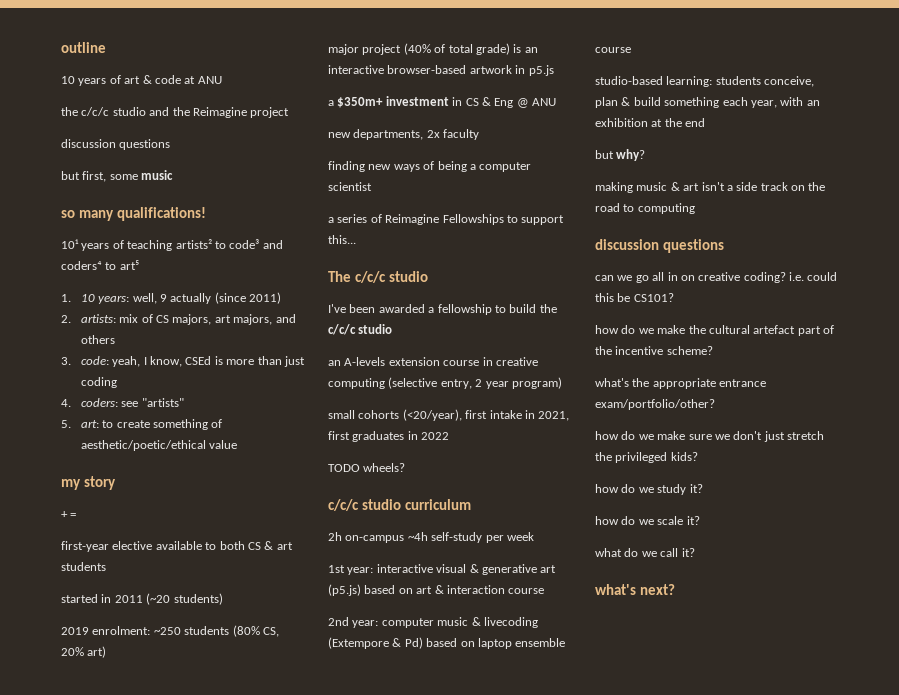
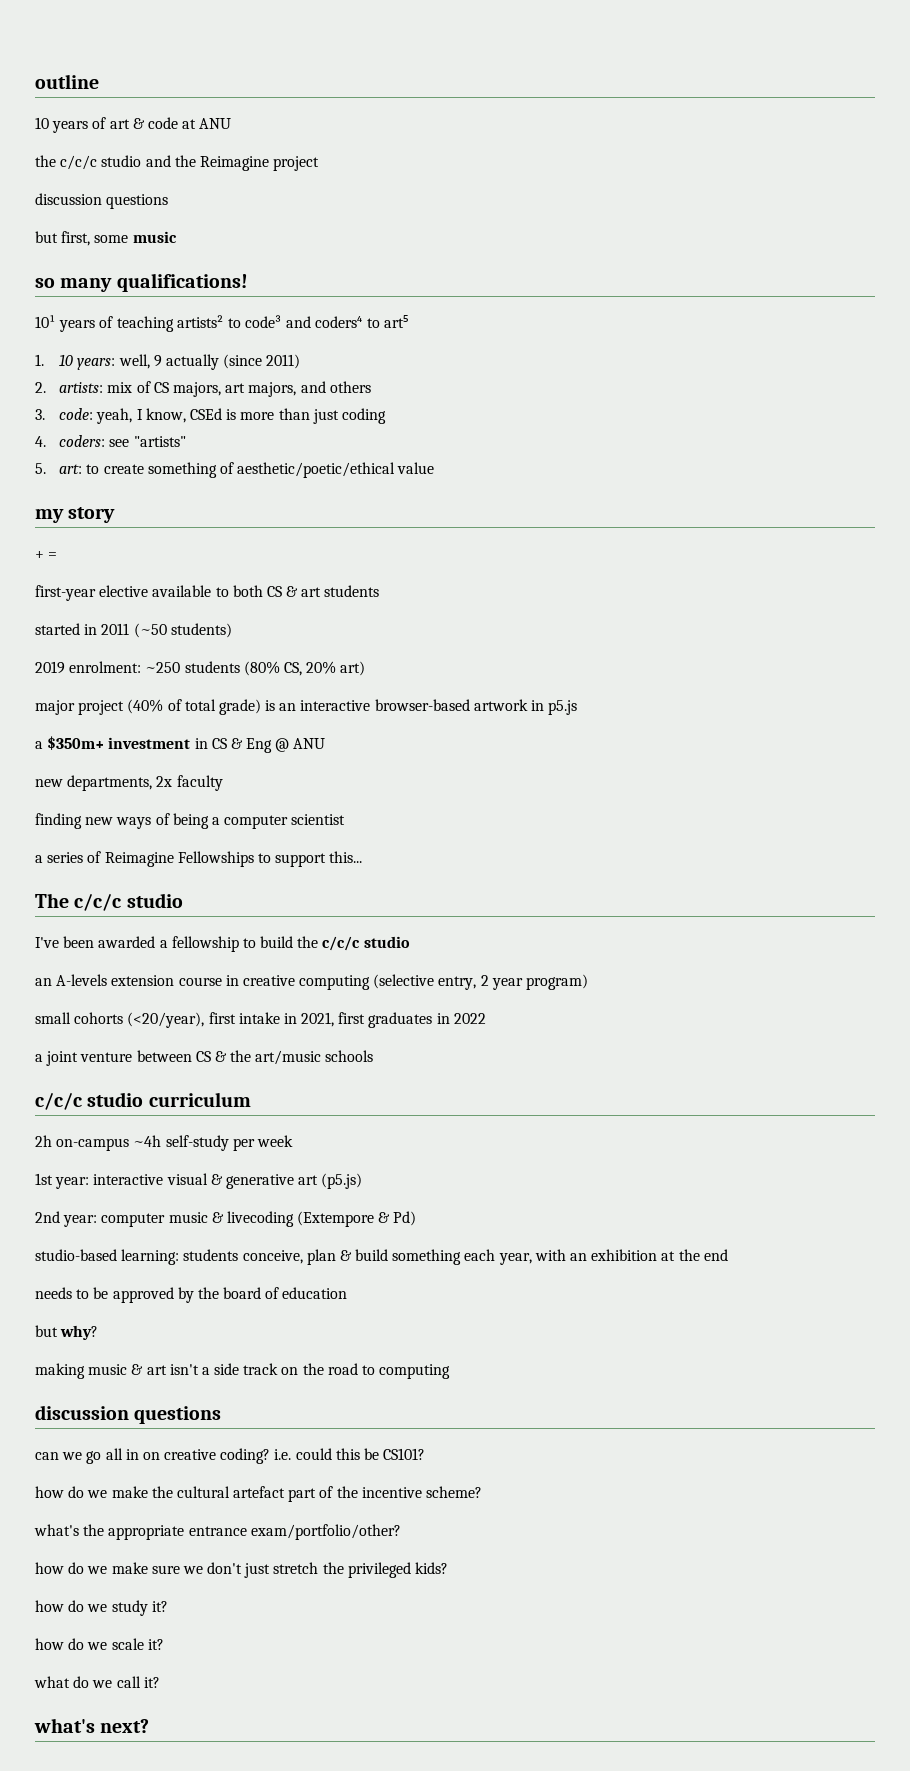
- started in 2011 (~20 students)
+ started in 2011 (~50 students)
- TODO wheels?
+ a joint venture between CS & the art/music schools
- 1st year: interactive visual & generative art (p5.js) based on art & interaction course
+ 1st year: interactive visual & generative art (p5.js)
- 2nd year: computer music & livecoding (Extempore & Pd) based on laptop ensemble course
+ 2nd year: computer music & livecoding (Extempore & Pd)
+ needs to be approved by the board of education

